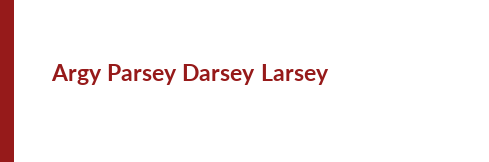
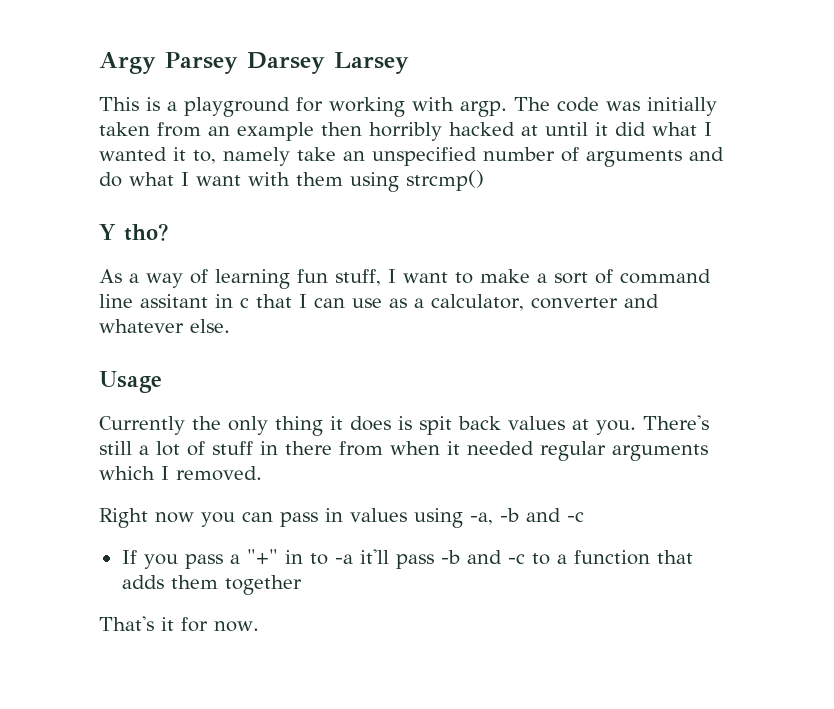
+ This is a playground for working with argp. The code was initially taken from an example then horribly hacked at until it did what I wanted it to, namely take an unspecified number of arguments and do what I want with them using strcmp()
+ Y tho?
+ As a way of learning fun stuff, I want to make a sort of command line assitant in c that I can use as a calculator, converter and whatever else.
+ Usage
+ Currently the only thing it does is spit back values at you. There's still a lot of stuff in there from when it needed regular arguments which I removed.
+ Right now you can pass in values using -a, -b and -c
+ If you pass a "+" in to -a it'll pass -b and -c to a function that adds them together
+ That's it for now.

